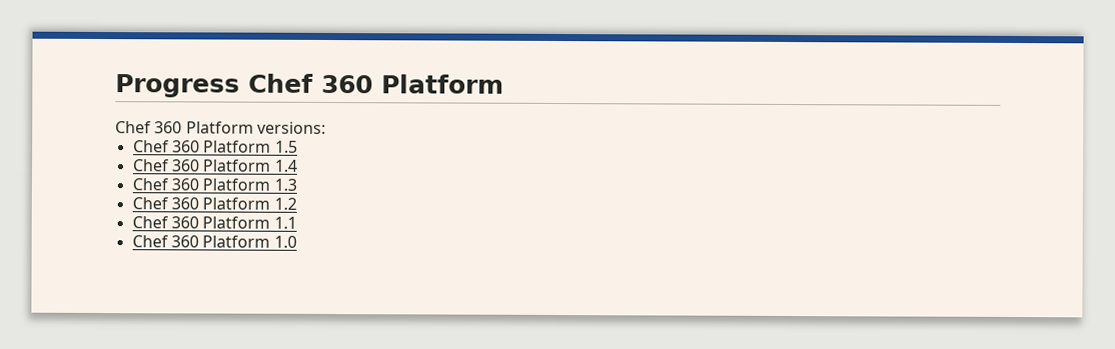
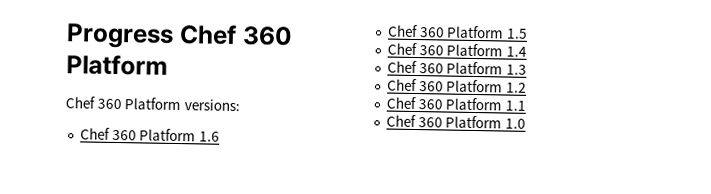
+ Chef 360 Platform 1.6

